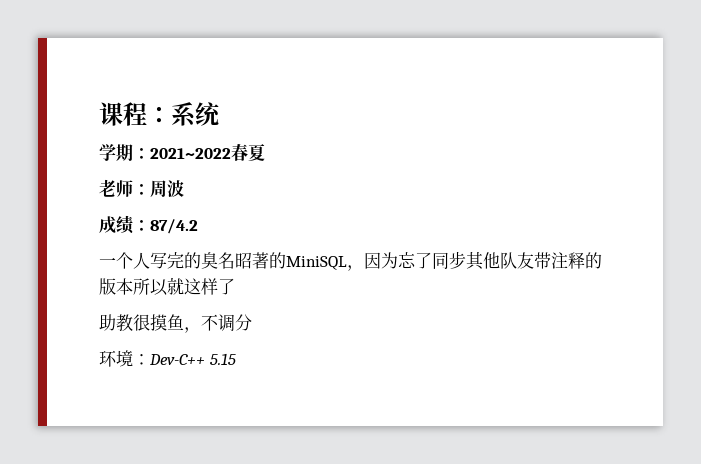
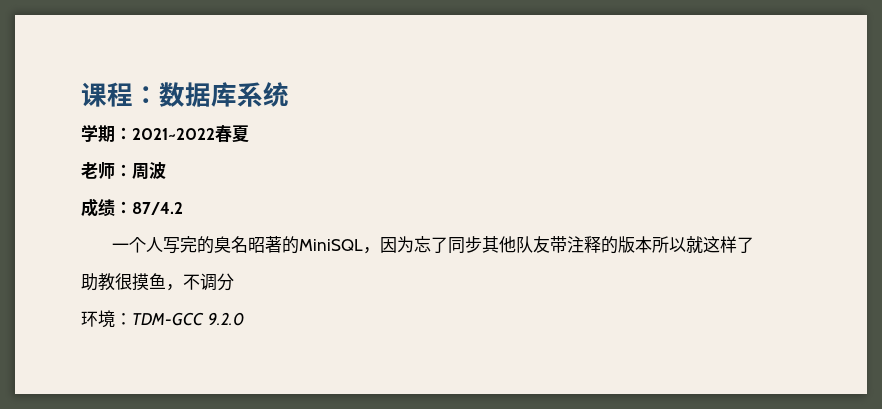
- 课程：系统
+ 课程：数据库系统
- 环境：Dev-C++ 5.15
+ 环境：TDM-GCC 9.2.0

